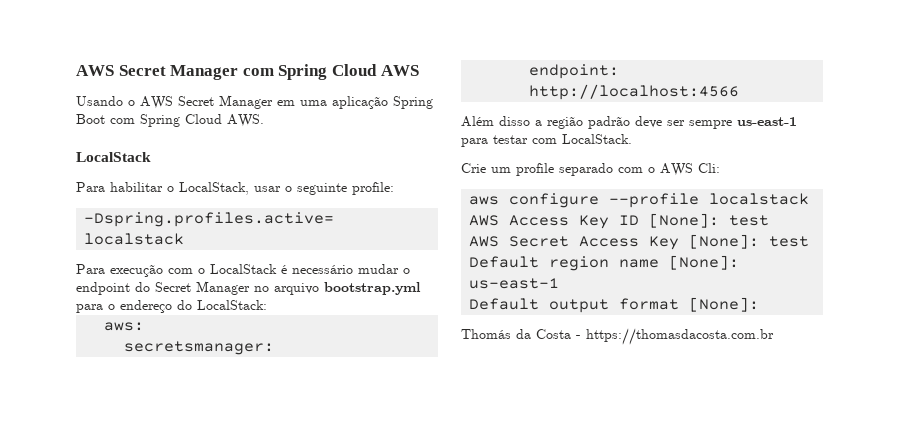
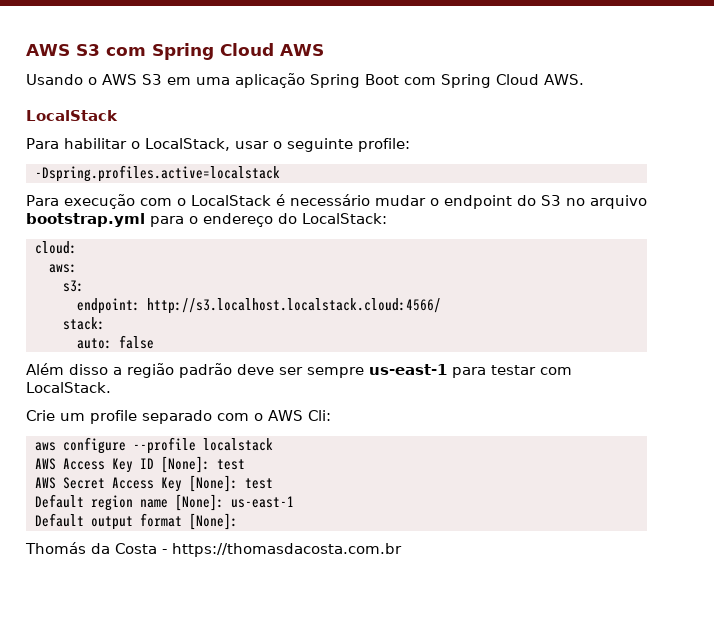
- AWS Secret Manager com Spring Cloud AWS
+ AWS S3 com Spring Cloud AWS
- Usando o AWS Secret Manager em uma aplicação Spring Boot com Spring Cloud AWS.
+ Usando o AWS S3 em uma aplicação Spring Boot com Spring Cloud AWS.
- Para execução com o LocalStack é necessário mudar o endpoint do Secret Manager no arquivo bootstrap.yml para o endereço do LocalStack:
+ Para execução com o LocalStack é necessário mudar o endpoint do S3 no arquivo bootstrap.yml para o endereço do LocalStack:
+ cloud:
- secretsmanager:
+ s3:
- endpoint: http://localhost:4566
+ endpoint: http://s3.localhost.localstack.cloud:4566/
+ stack:
+ auto: false

